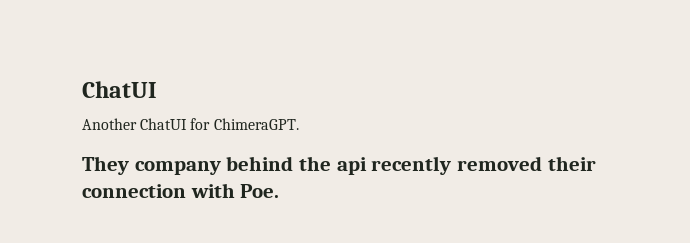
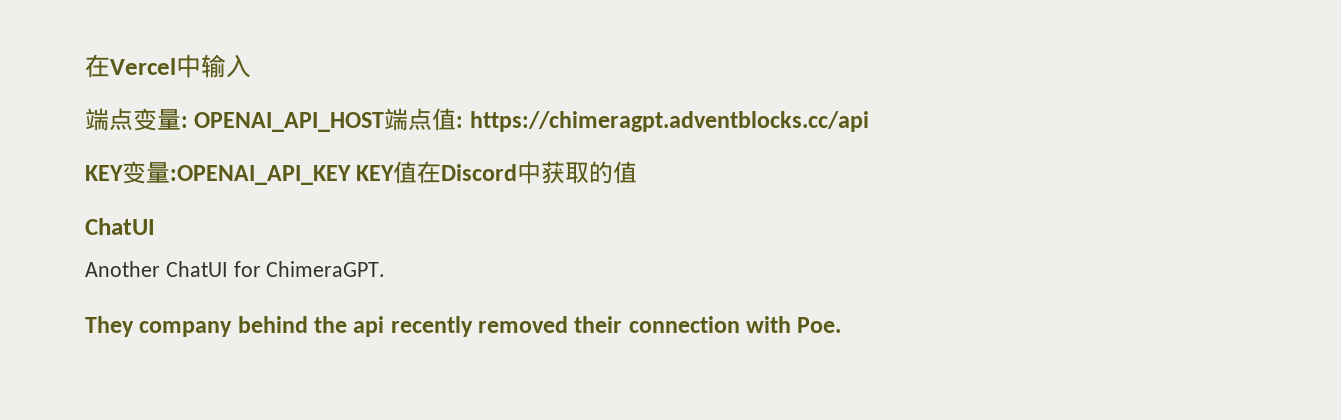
+ 在Vercel中输入
+ 端点变量: OPENAI_API_HOST端点值: https://chimeragpt.adventblocks.cc/api
+ KEY变量:OPENAI_API_KEY KEY值在Discord中获取的值

